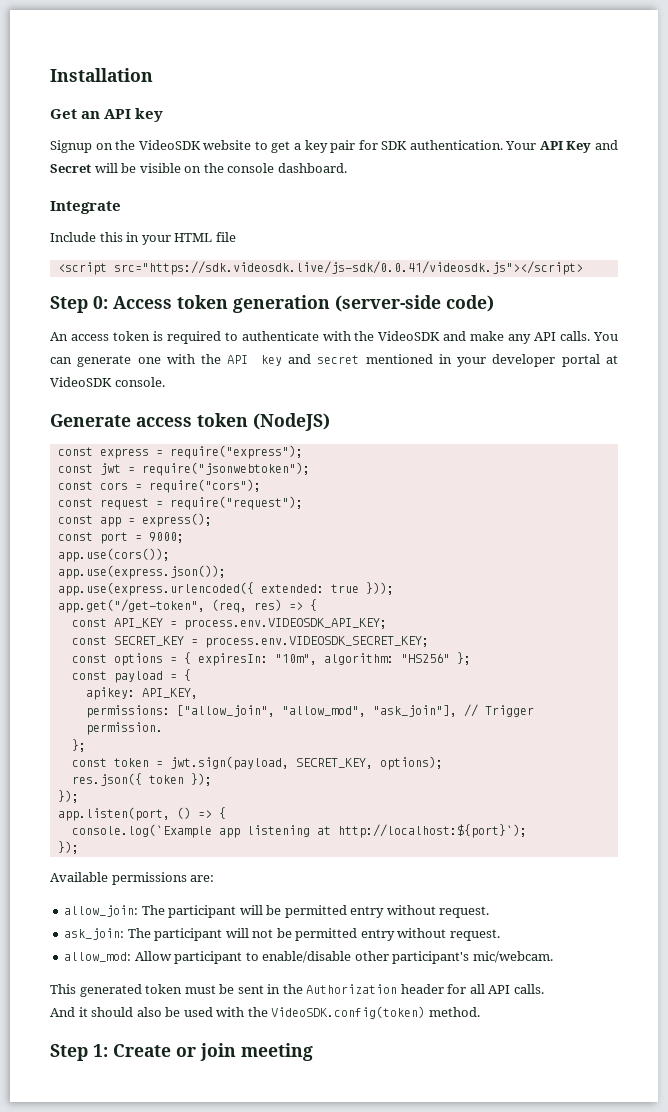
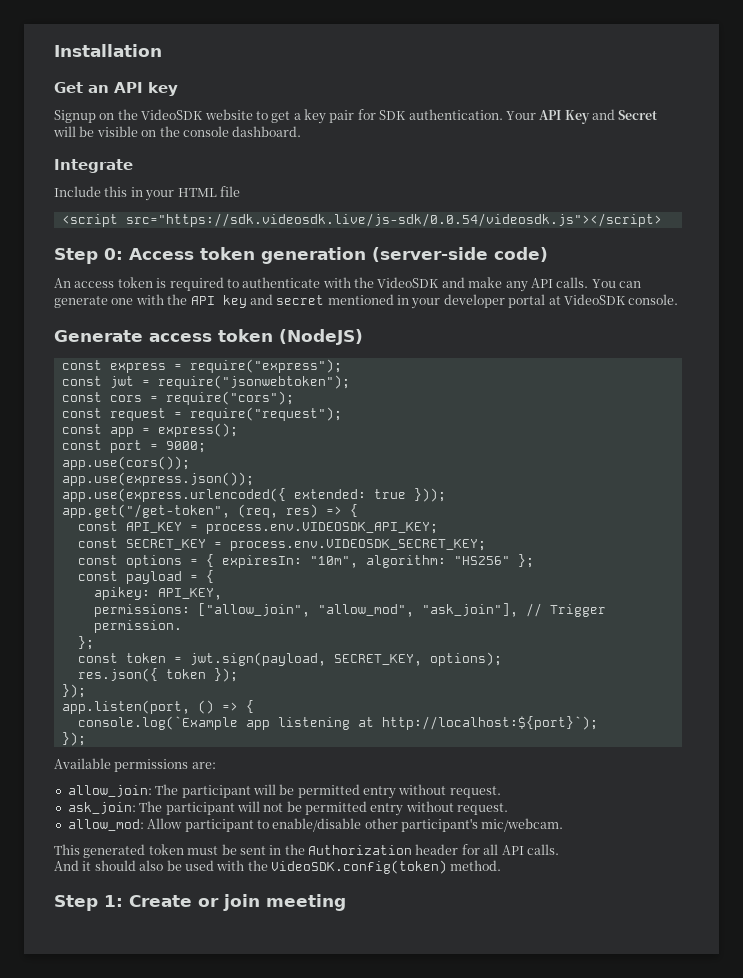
- <script src="https://sdk.videosdk.live/js-sdk/0.0.41/videosdk.js"></script>
+ <script src="https://sdk.videosdk.live/js-sdk/0.0.54/videosdk.js"></script>

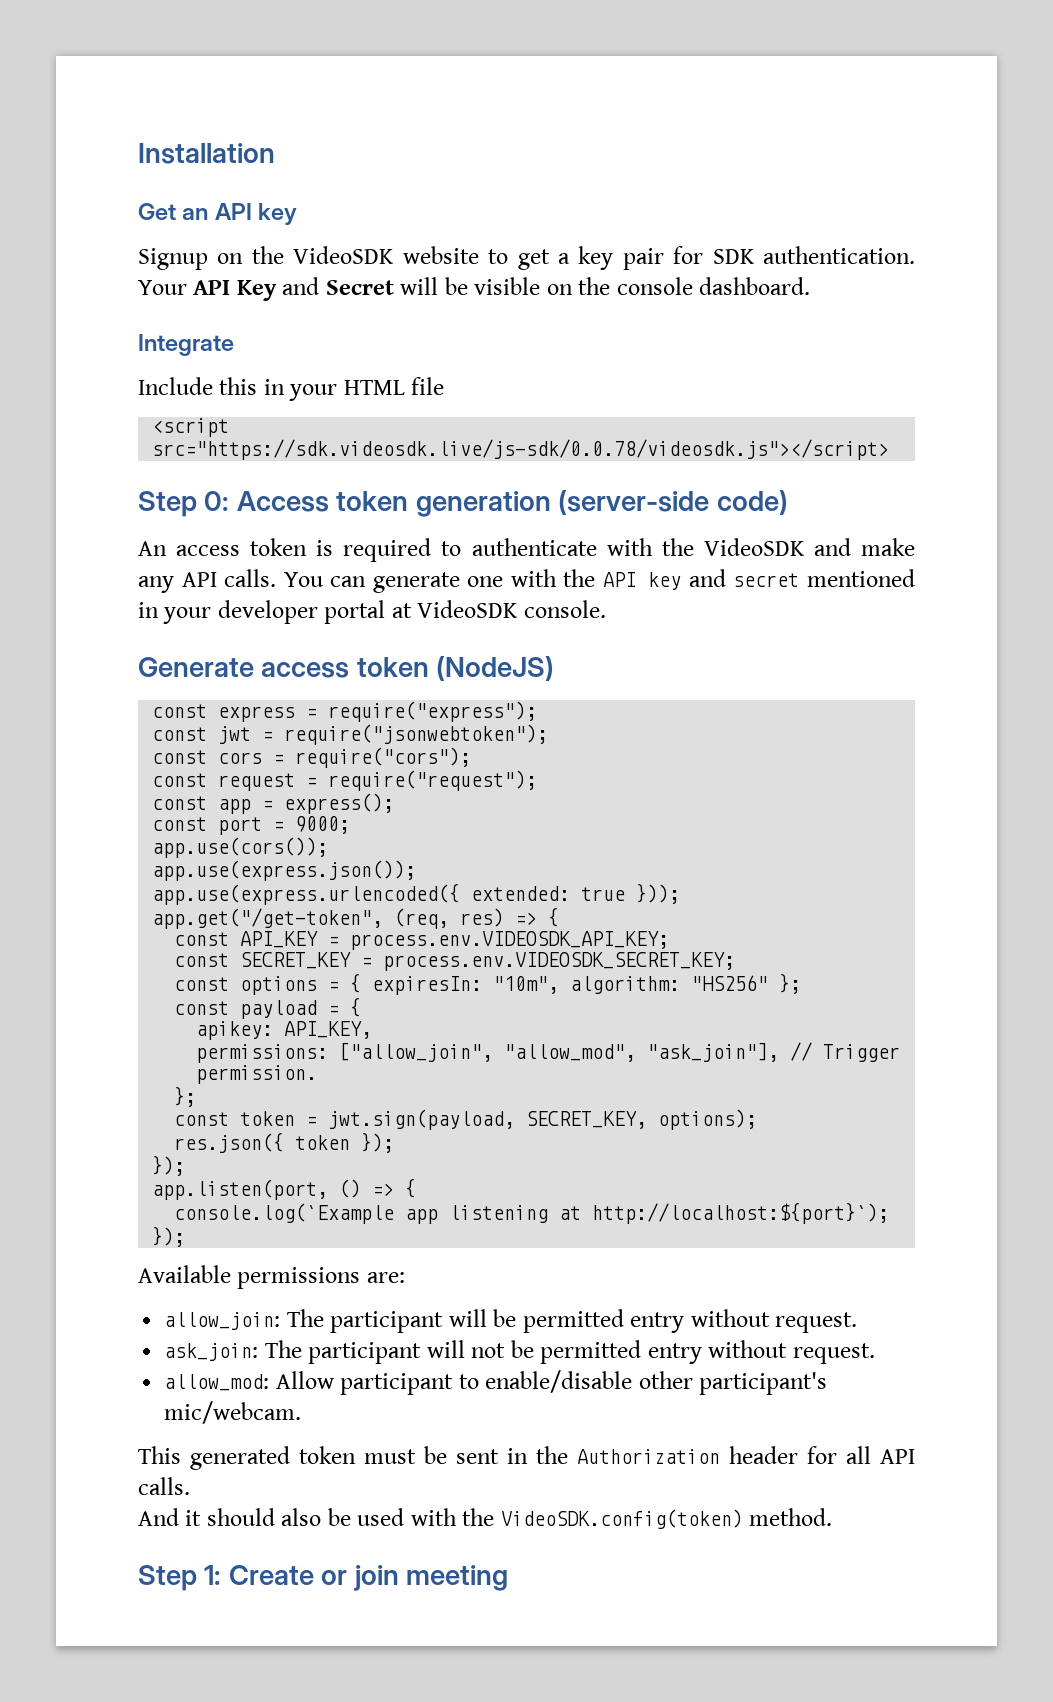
- <script src="https://sdk.videosdk.live/js-sdk/0.0.54/videosdk.js"></script>
+ <script src="https://sdk.videosdk.live/js-sdk/0.0.78/videosdk.js"></script>

